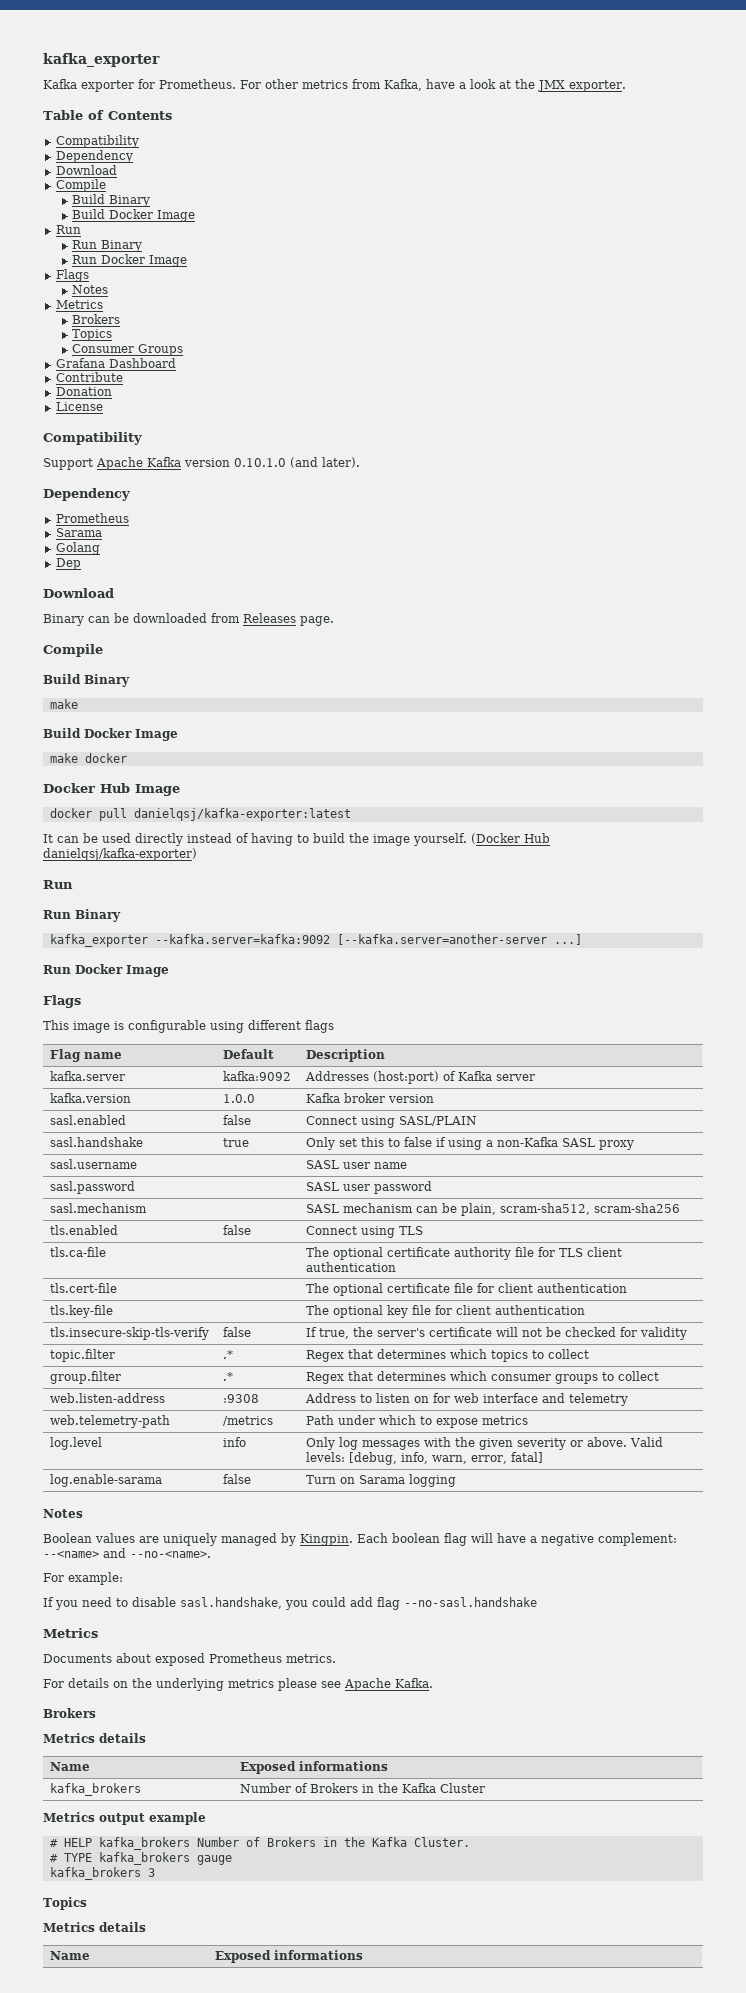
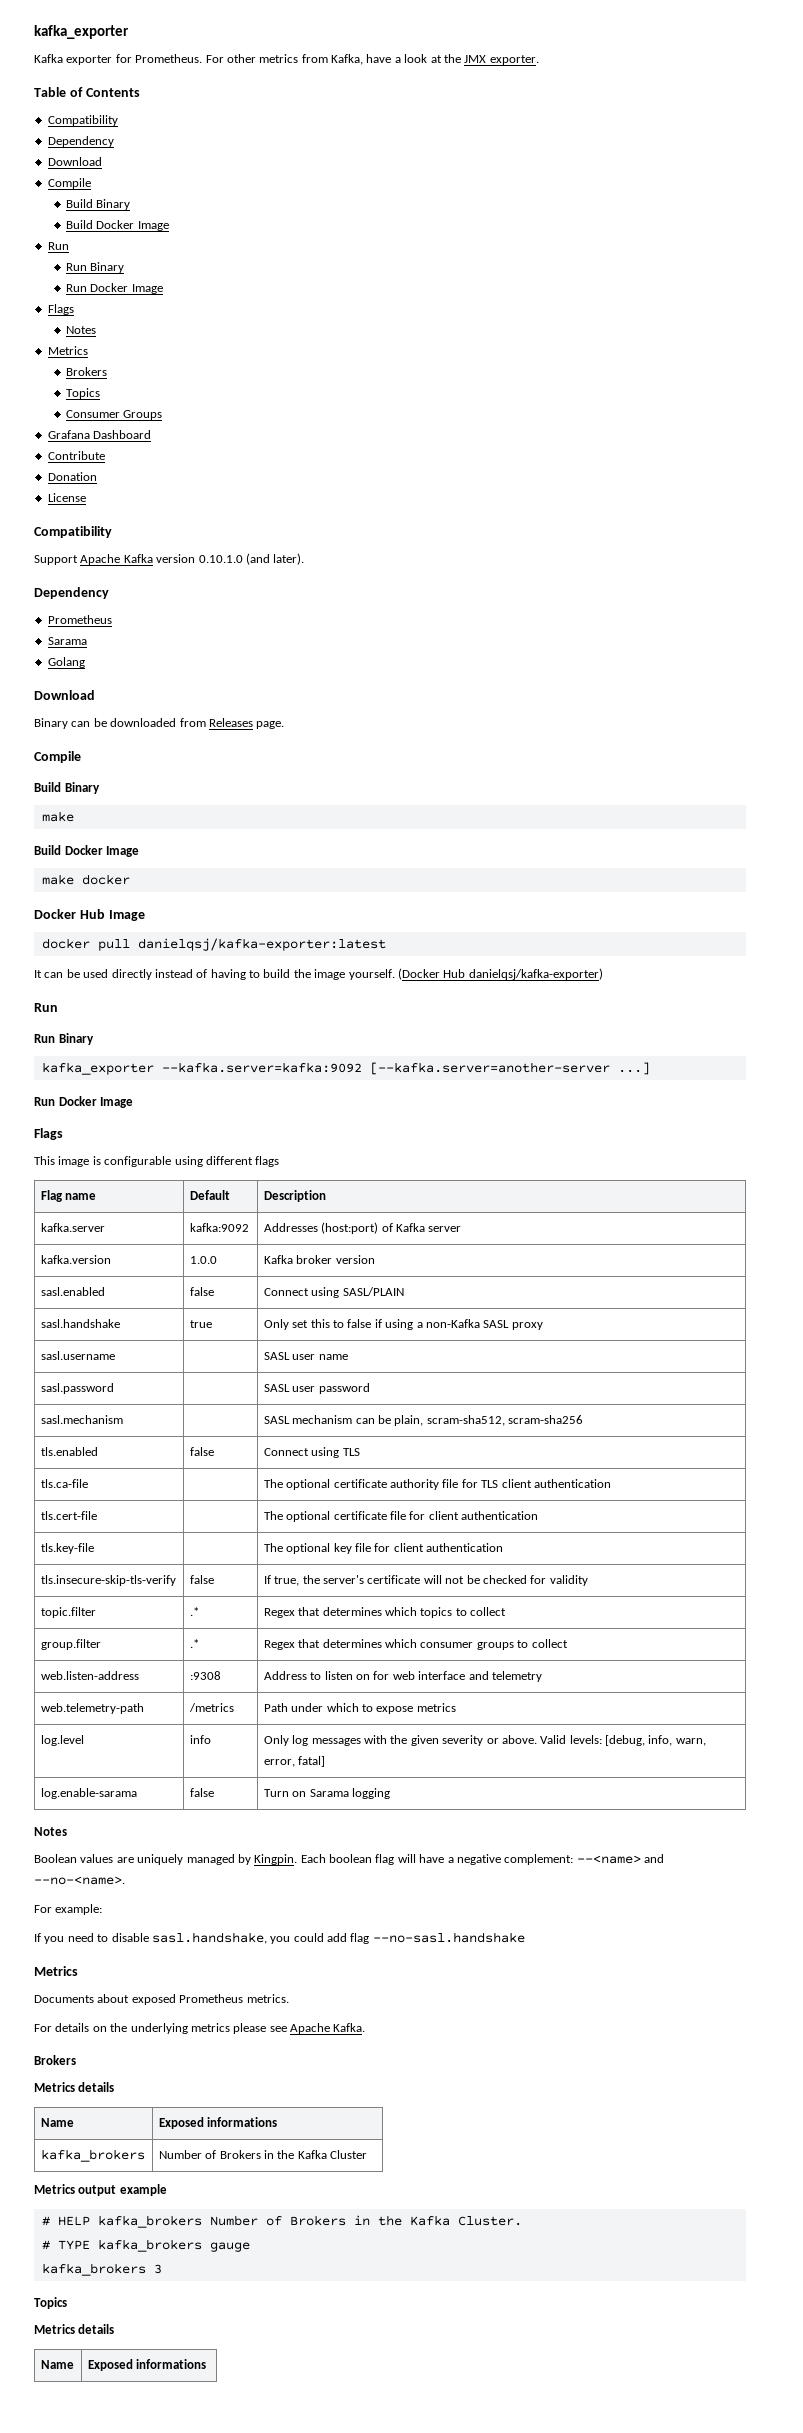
- Dep

